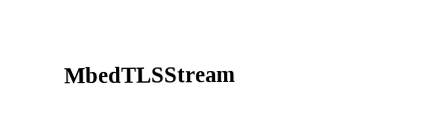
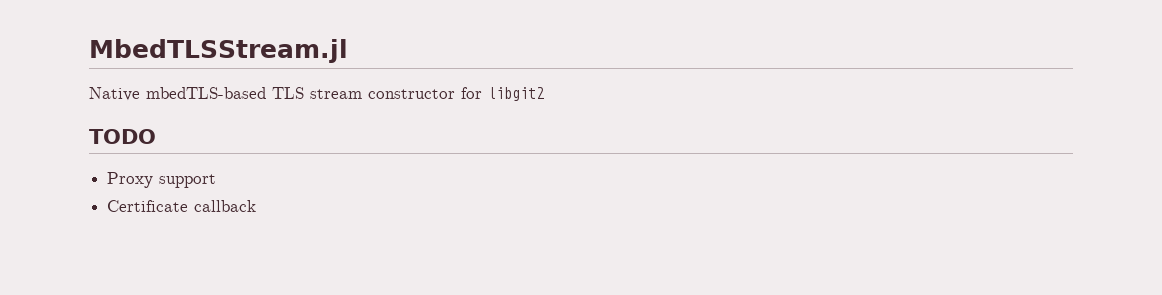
- MbedTLSStream
+ MbedTLSStream.jl
+ Native mbedTLS-based TLS stream constructor for libgit2
+ TODO
+ Proxy support
+ Certificate callback

